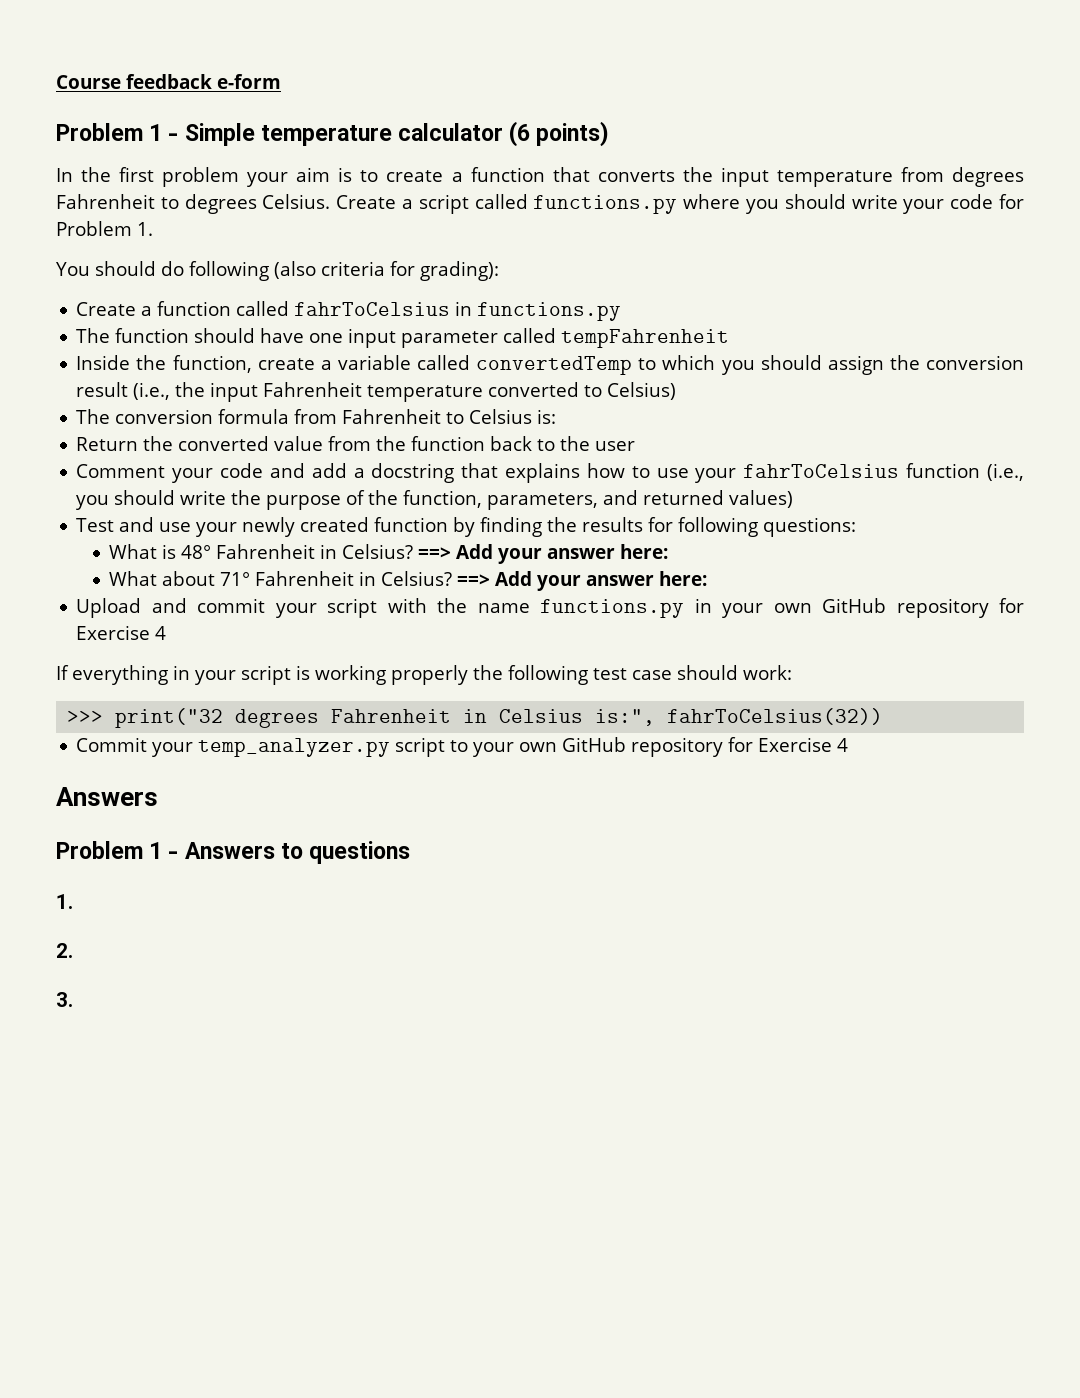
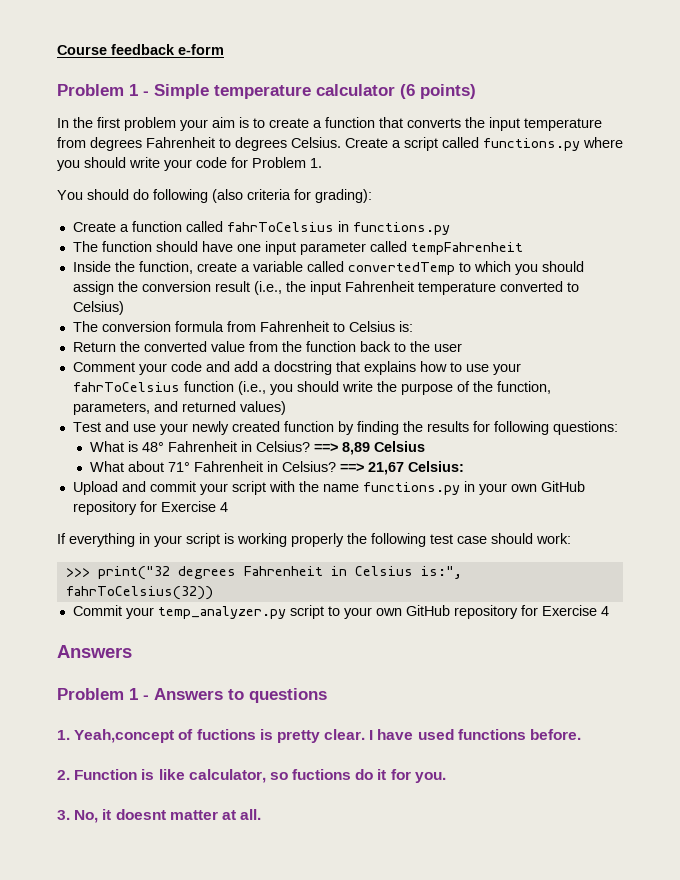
- What is 48° Fahrenheit in Celsius? ==> Add your answer here:
+ What is 48° Fahrenheit in Celsius? ==> 8,89 Celsius
- What about 71° Fahrenheit in Celsius? ==> Add your answer here:
+ What about 71° Fahrenheit in Celsius? ==> 21,67 Celsius:
  Problem 1 - Answers to questions
- 1.
- 2.
- 3.
+ 1. Yeah,concept of fuctions is pretty clear. I have used functions before.
+ 2. Function is like calculator, so fuctions do it for you.
+ 3. No, it doesnt matter at all.

